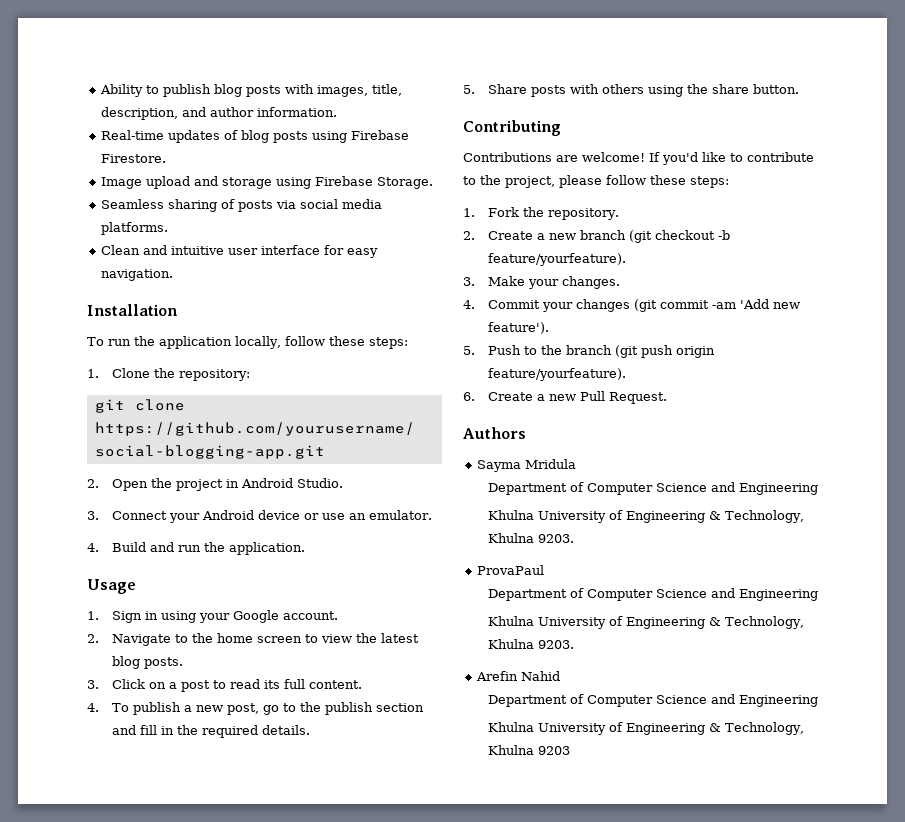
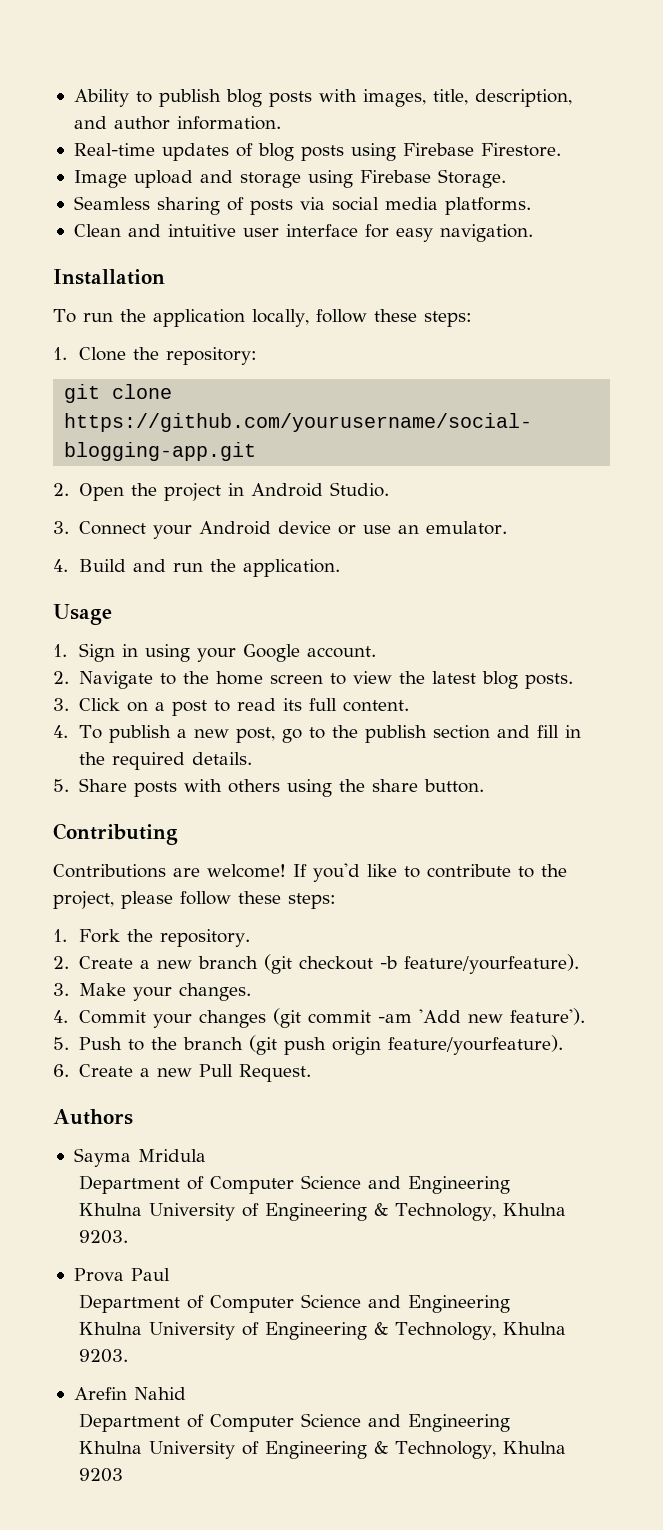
- ProvaPaul
+ Prova Paul

